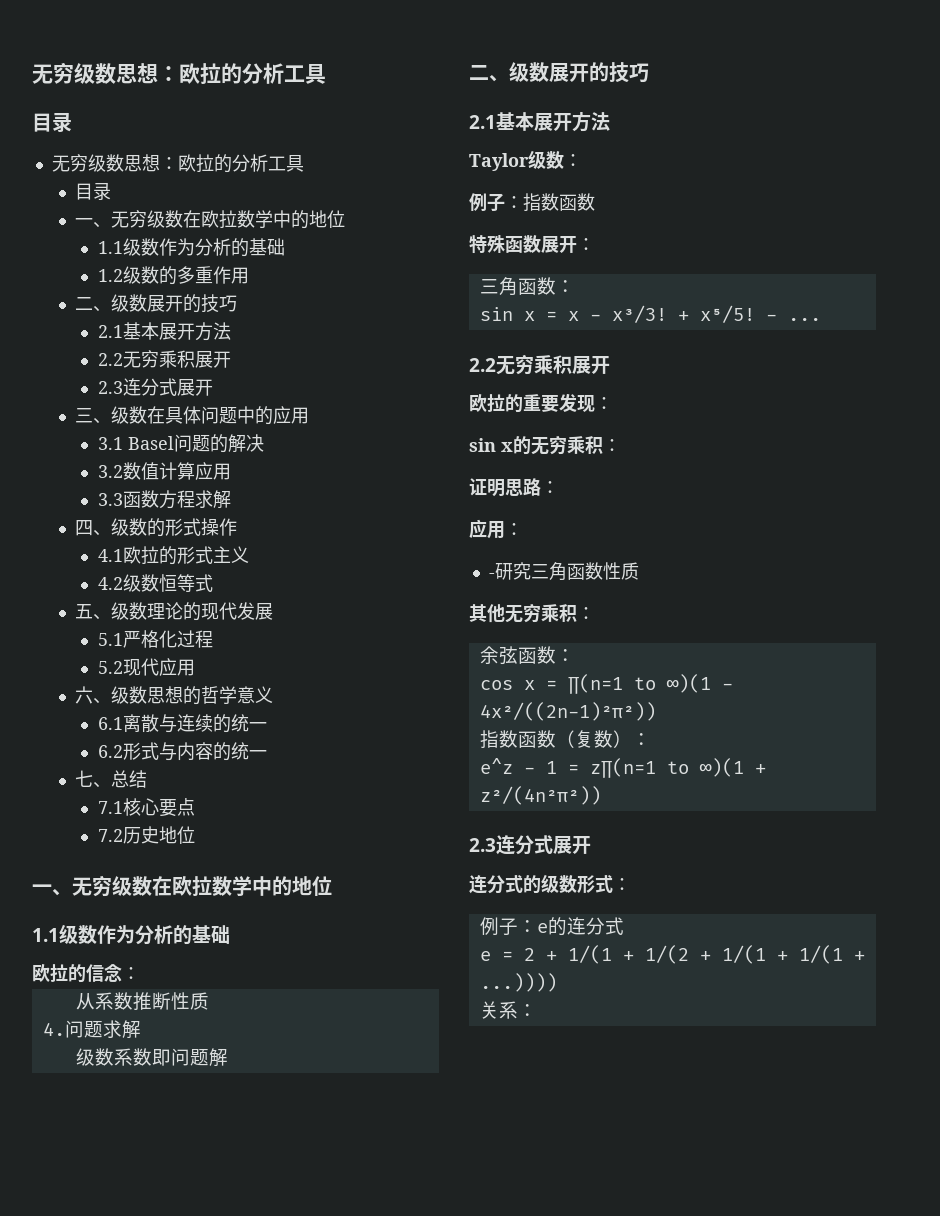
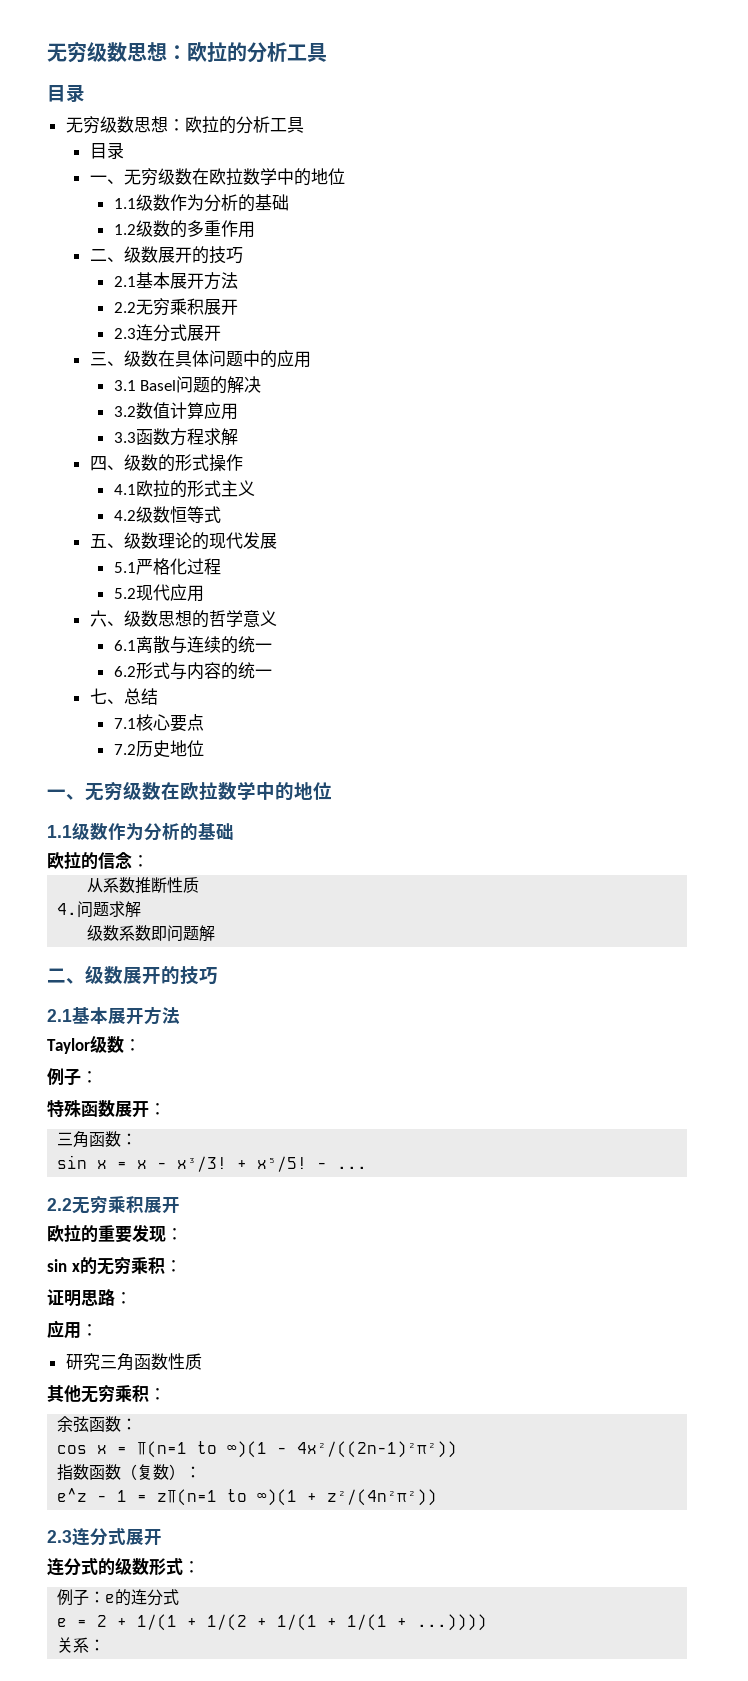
  Taylor级数：
- 例子：指数函数
+ 例子：
- -研究三角函数性质
+ 研究三角函数性质

